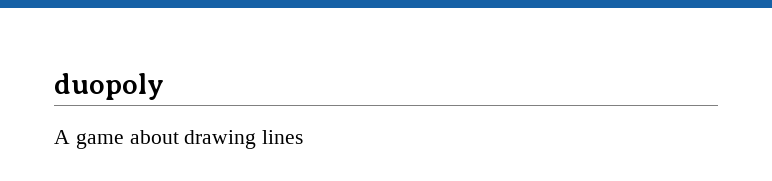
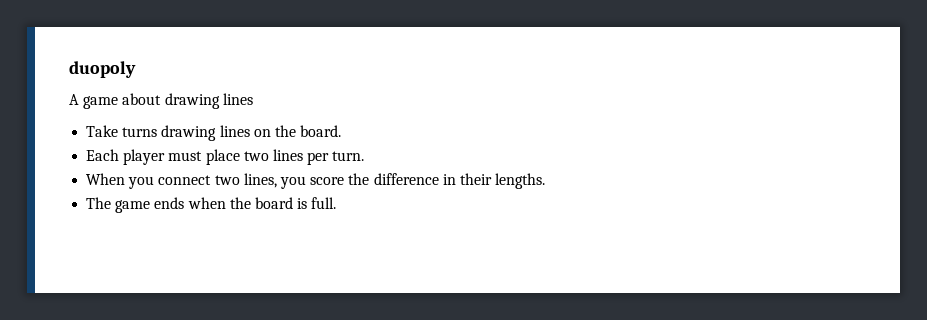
+ Take turns drawing lines on the board.
+ Each player must place two lines per turn.
+ When you connect two lines, you score the difference in their lengths.
+ The game ends when the board is full.

